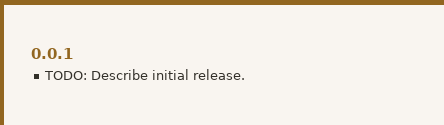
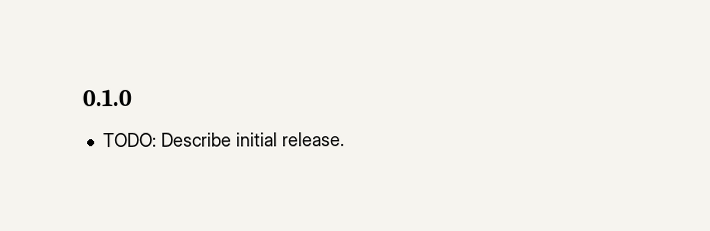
- 0.0.1
+ 0.1.0

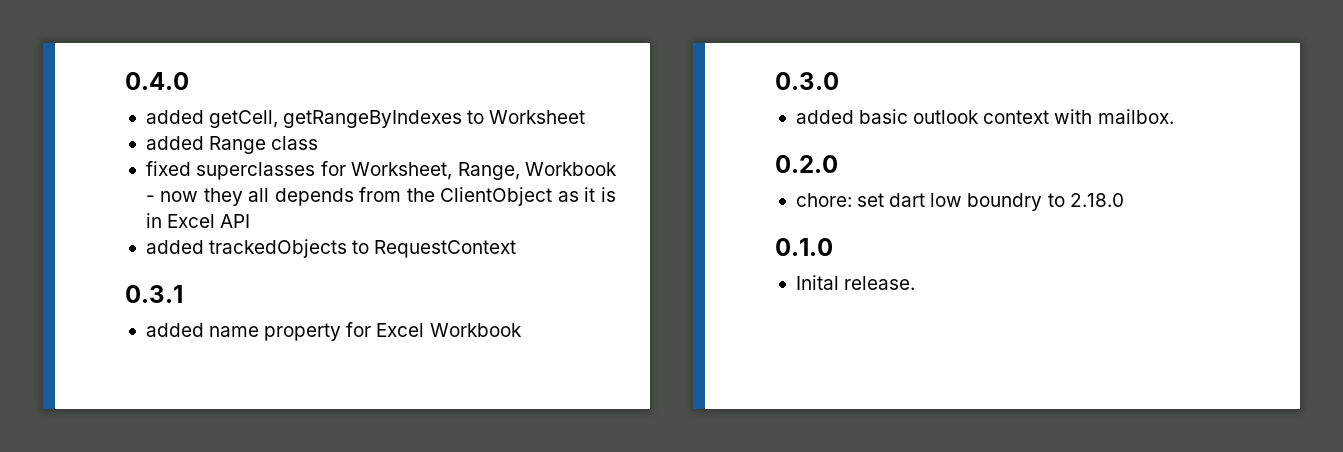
+ 0.4.0
+ added getCell, getRangeByIndexes to Worksheet
+ added Range class
+ fixed superclasses for Worksheet, Range, Workbook - now they all depends from the ClientObject as it is in Excel API
+ added trackedObjects to RequestContext
+ 0.3.1
+ added name property for Excel Workbook
+ 0.3.0
+ added basic outlook context with mailbox.
+ 0.2.0
+ chore: set dart low boundry to 2.18.0
  0.1.0
- TODO: Describe initial release.
+ Inital release.

